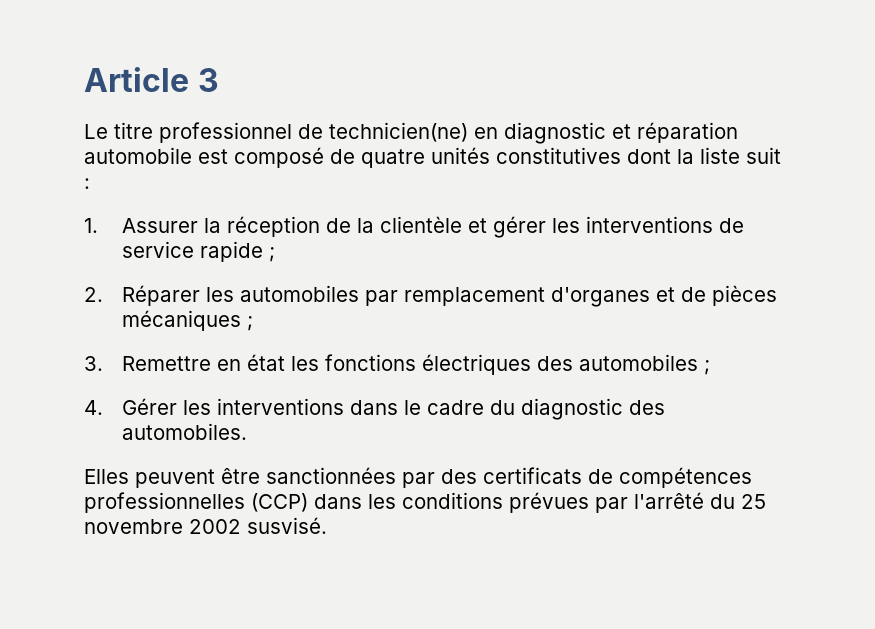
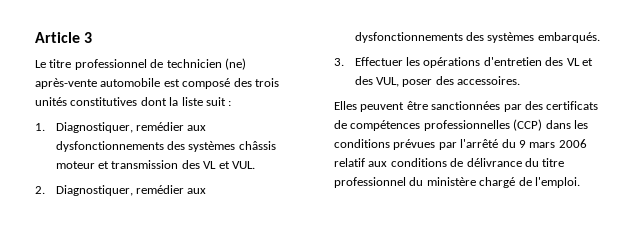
- Le titre professionnel de technicien(ne) en diagnostic et réparation automobile est composé de quatre unités constitutives dont la liste suit :
+ Le titre professionnel de technicien (ne) après-vente automobile est composé des trois unités constitutives dont la liste suit :
- 1. Assurer la réception de la clientèle et gérer les interventions de service rapide ;
- 2. Réparer les automobiles par remplacement d'organes et de pièces mécaniques ;
- 3. Remettre en état les fonctions électriques des automobiles ;
- 4. Gérer les interventions dans le cadre du diagnostic des automobiles.
+ 1. Diagnostiquer, remédier aux dysfonctionnements des systèmes châssis moteur et transmission des VL et VUL.
+ 2. Diagnostiquer, remédier aux dysfonctionnements des systèmes embarqués.
+ 3. Effectuer les opérations d'entretien des VL et des VUL, poser des accessoires.
- Elles peuvent être sanctionnées par des certificats de compétences professionnelles (CCP) dans les conditions prévues par l'arrêté du 25 novembre 2002 susvisé.
+ Elles peuvent être sanctionnées par des certificats de compétences professionnelles (CCP) dans les conditions prévues par l'arrêté du 9 mars 2006 relatif aux conditions de délivrance du titre professionnel du ministère chargé de l'emploi.

